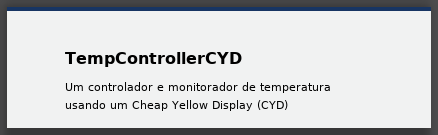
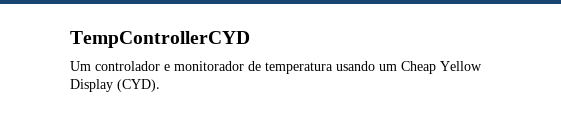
- Um controlador e monitorador de temperatura usando um Cheap Yellow Display (CYD)
+ Um controlador e monitorador de temperatura usando um Cheap Yellow Display (CYD).

